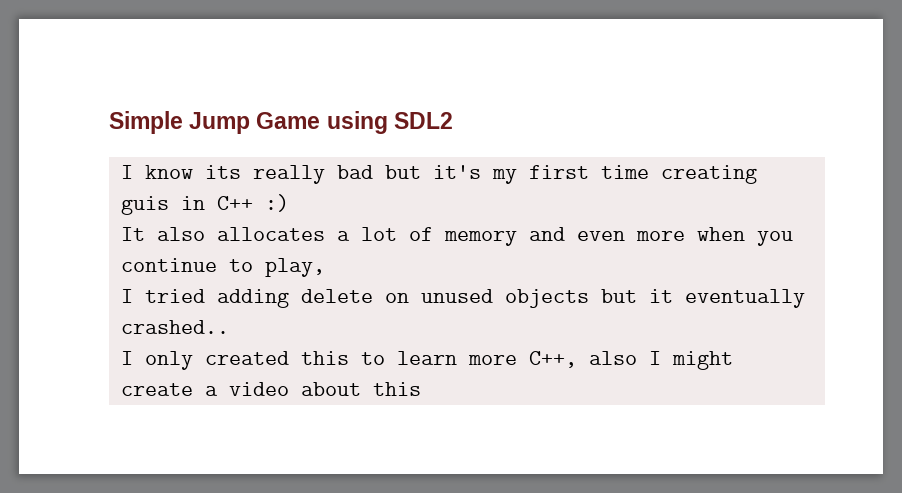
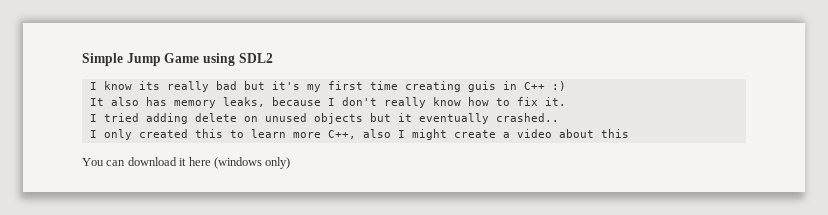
- It also allocates a lot of memory and even more when you continue to play,
+ It also has memory leaks, because I don't really know how to fix it.
+ You can download it here (windows only)

